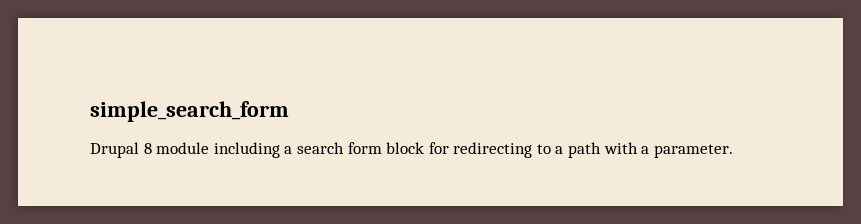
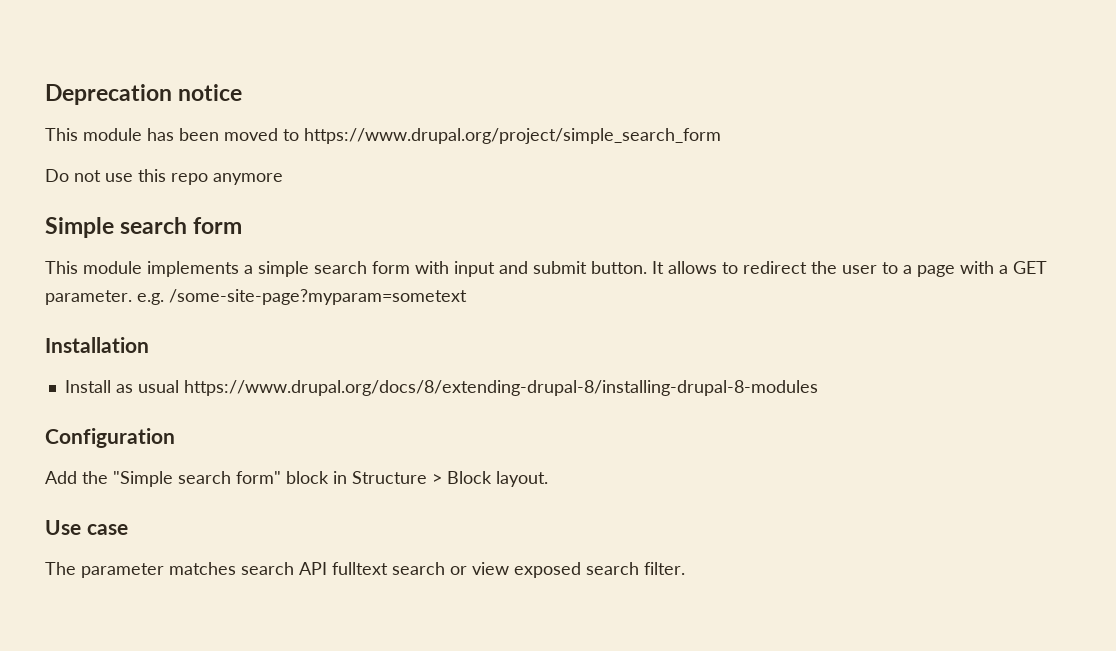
- simple_search_form
- Drupal 8 module including a search form block for redirecting to a path with a parameter.
+ Deprecation notice
+ This module has been moved to https://www.drupal.org/project/simple_search_form
+ Do not use this repo anymore
+ Simple search form
+ This module implements a simple search form with input and submit button. It allows to redirect the user to a page with a GET parameter. e.g. /some-site-page?myparam=sometext
+ Installation
+ Install as usual https://www.drupal.org/docs/8/extending-drupal-8/installing-drupal-8-modules
+ Configuration
+ Add the "Simple search form" block in Structure > Block layout.
+ Use case
+ The parameter matches search API fulltext search or view exposed search filter.

